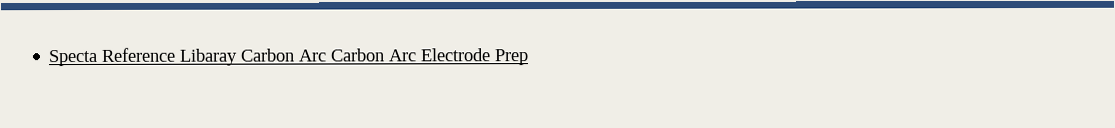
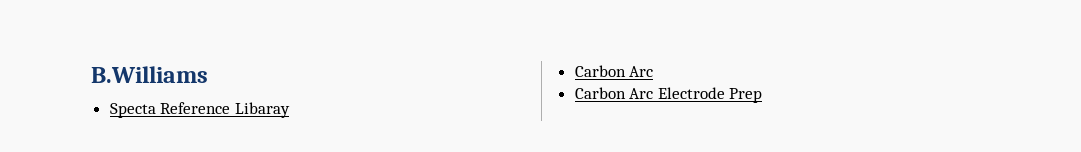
+ B.Williams
- Specta Reference Libaray Carbon Arc Carbon Arc Electrode Prep
+ Specta Reference Libaray
+ Carbon Arc
+ Carbon Arc Electrode Prep

